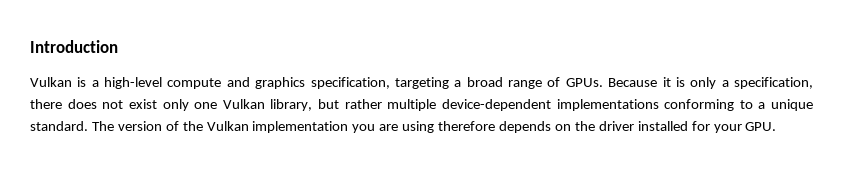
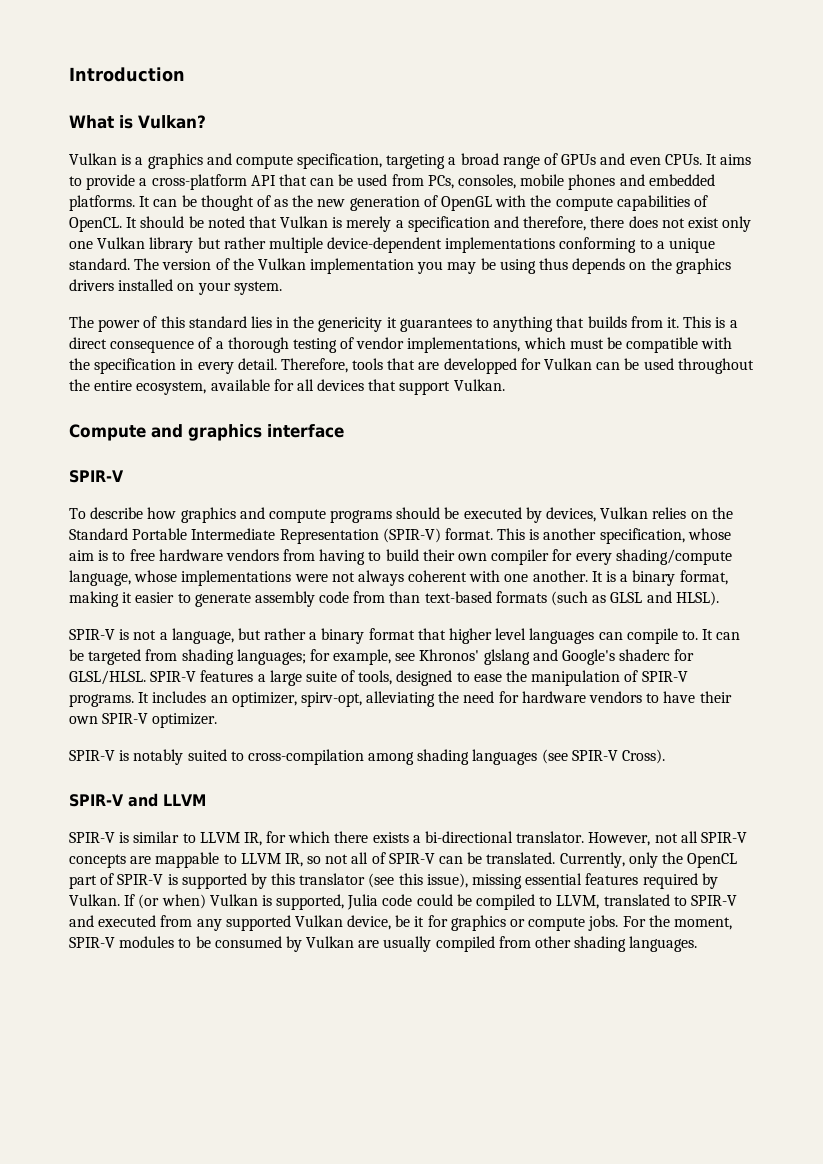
+ What is Vulkan?
- Vulkan is a high-level compute and graphics specification, targeting a broad range of GPUs. Because it is only a specification, there does not exist only one Vulkan library, but rather multiple device-dependent implementations conforming to a unique standard.
+ Vulkan is a graphics and compute specification, targeting a broad range of GPUs and even CPUs. It aims to provide a cross-platform API that can be used from PCs, consoles, mobile phones and embedded platforms. It can be thought of as the new generation of OpenGL with the compute capabilities of OpenCL. It should be noted that Vulkan is merely a specification and therefore, there does not exist only one Vulkan library but rather multiple device-dependent implementations conforming to a unique standard.
- The version of the Vulkan implementation you are using therefore depends on the driver installed for your GPU.
+ The version of the Vulkan implementation you may be using thus depends on the graphics drivers installed on your system.
+ The power of this standard lies in the genericity it guarantees to anything that builds from it. This is a direct consequence of a thorough testing of vendor implementations, which must be compatible with the specification in every detail. Therefore, tools that are developped for Vulkan can be used throughout the entire ecosystem, available for all devices that support Vulkan.
+ Compute and graphics interface
+ SPIR-V
+ To describe how graphics and compute programs should be executed by devices, Vulkan relies on the Standard Portable Intermediate Representation (SPIR-V) format. This is another specification, whose aim is to free hardware vendors from having to build their own compiler for every shading/compute language, whose implementations were not always coherent with one another. It is a binary format, making it easier to generate assembly code from than text-based formats (such as GLSL and HLSL).
+ SPIR-V is not a language, but rather a binary format that higher level languages can compile to. It can be targeted from shading languages; for example, see Khronos' glslang and Google's shaderc for GLSL/HLSL. SPIR-V features a large suite of tools, designed to ease the manipulation of SPIR-V programs. It includes an optimizer, spirv-opt, alleviating the need for hardware vendors to have their own SPIR-V optimizer.
+ SPIR-V is notably suited to cross-compilation among shading languages (see SPIR-V Cross).
+ SPIR-V and LLVM
+ SPIR-V is similar to LLVM IR, for which there exists a bi-directional translator. However, not all SPIR-V concepts are mappable to LLVM IR, so not all of SPIR-V can be translated. Currently, only the OpenCL part of SPIR-V is supported by this translator (see this issue), missing essential features required by Vulkan. If (or when) Vulkan is supported, Julia code could be compiled to LLVM, translated to SPIR-V and executed from any supported Vulkan device, be it for graphics or compute jobs. For the moment, SPIR-V modules to be consumed by Vulkan are usually compiled from other shading languages.

